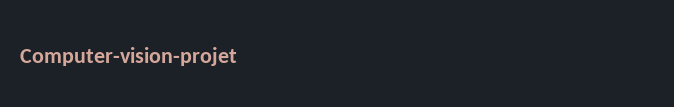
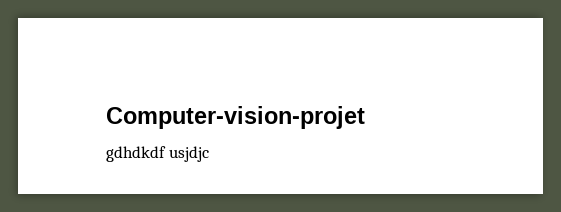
+ gdhdkdf usjdjc

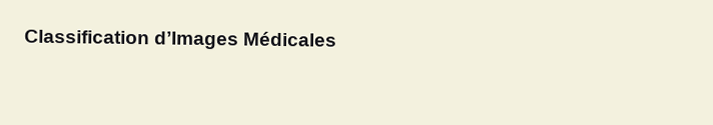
- Computer-vision-projet
- gdhdkdf usjdjc
+ Classification d’Images Médicales

